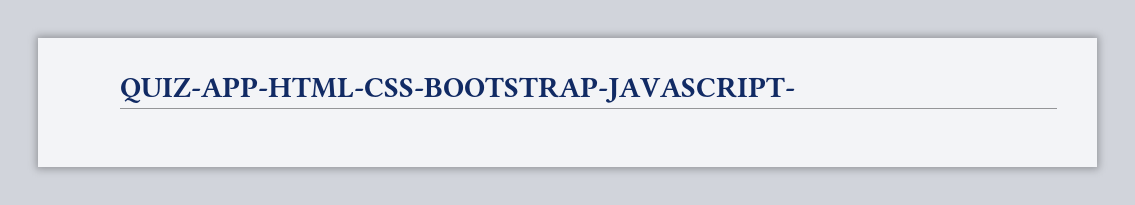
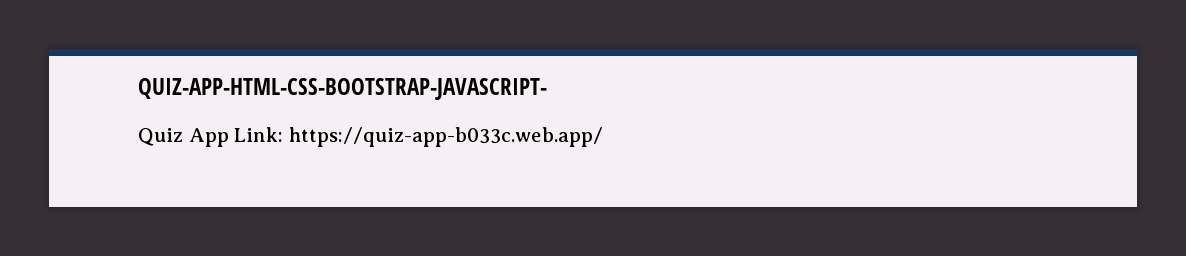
+ Quiz App Link: https://quiz-app-b033c.web.app/

